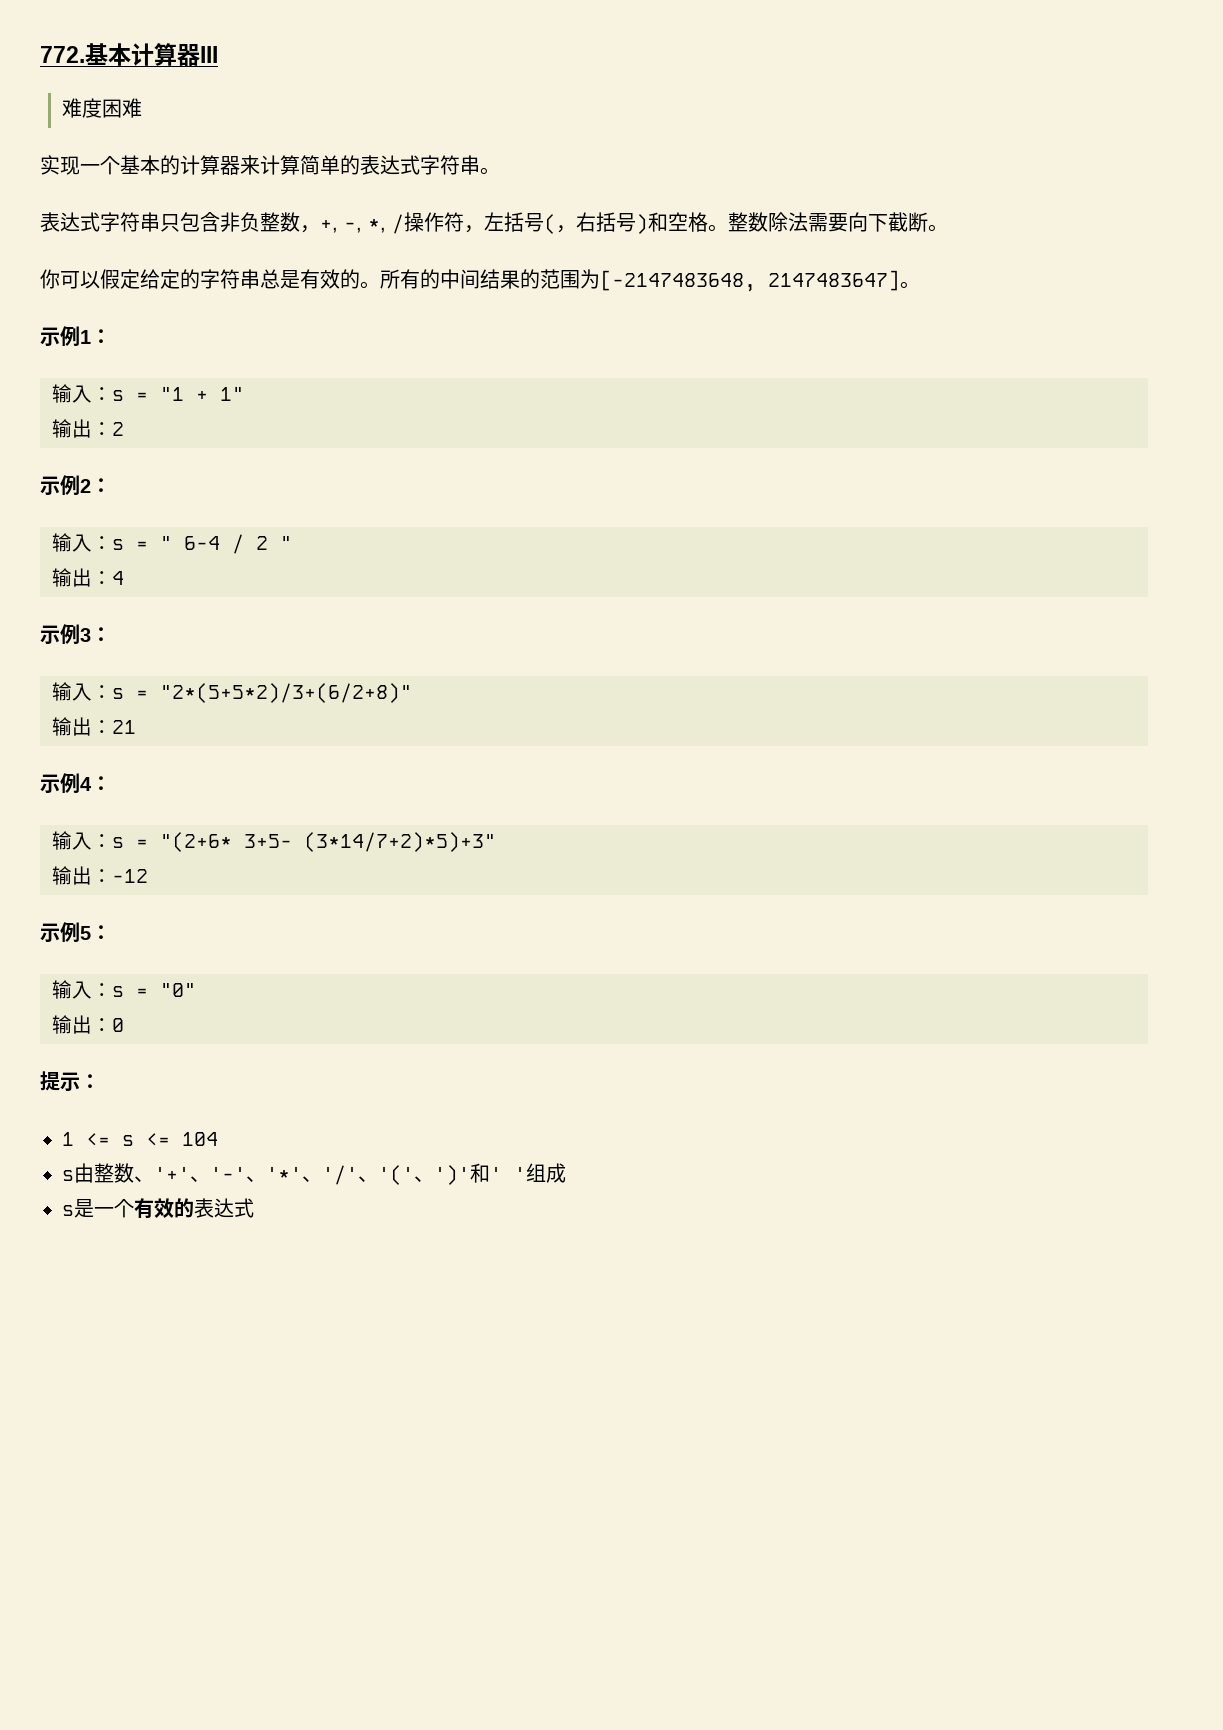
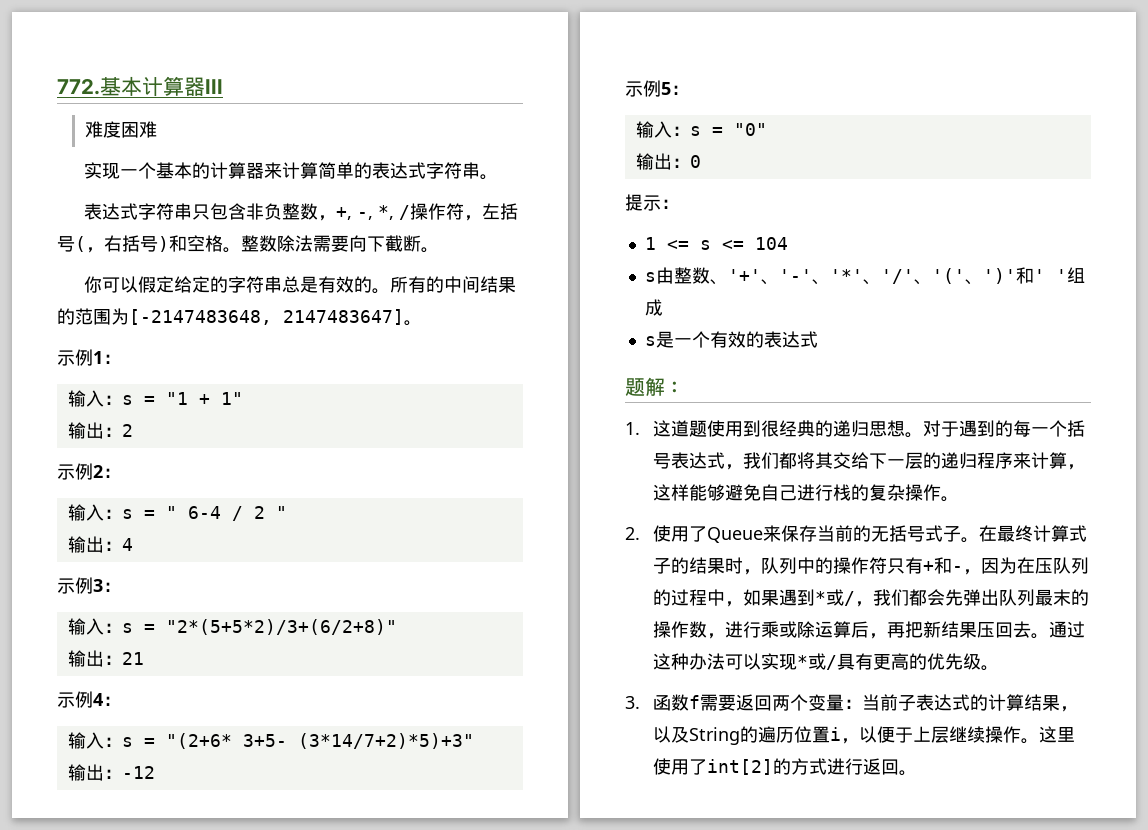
+ 题解：
+ 1.这道题使用到很经典的递归思想。对于遇到的每一个括号表达式，我们都将其交给下一层的递归程序来计算，这样能够避免自己进行栈的复杂操作。
+ 2.使用了Queue来保存当前的无括号式子。在最终计算式子的结果时，队列中的操作符只有+和-，因为在压队列的过程中，如果遇到*或/，我们都会先弹出队列最末的操作数，进行乘或除运算后，再把新结果压回去。通过这种办法可以实现*或/具有更高的优先级。
+ 3.函数f需要返回两个变量：当前子表达式的计算结果，以及String的遍历位置i，以便于上层继续操作。这里使用了int[2]的方式进行返回。

